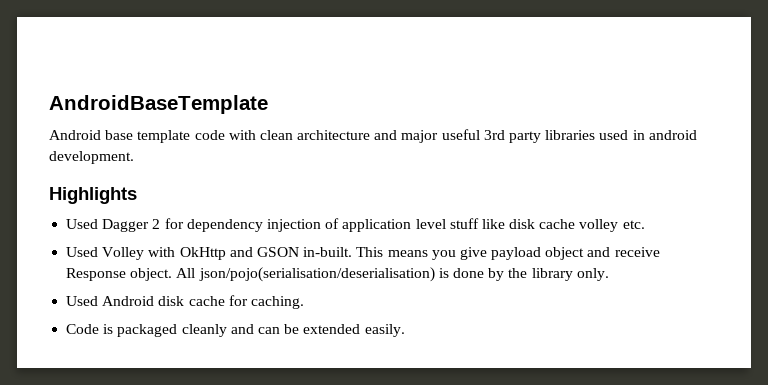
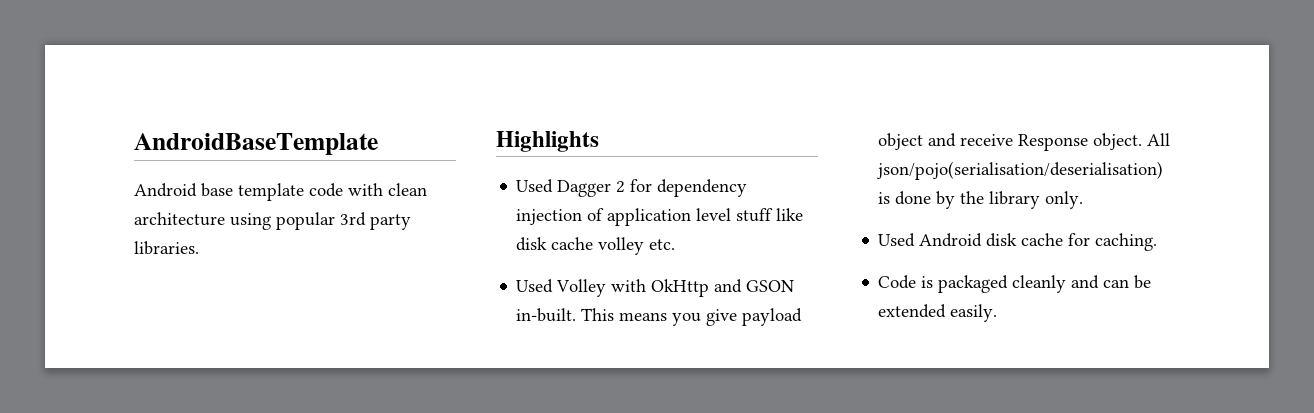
- Android base template code with clean architecture and major useful 3rd party libraries used in android development.
+ Android base template code with clean architecture using popular 3rd party libraries.

